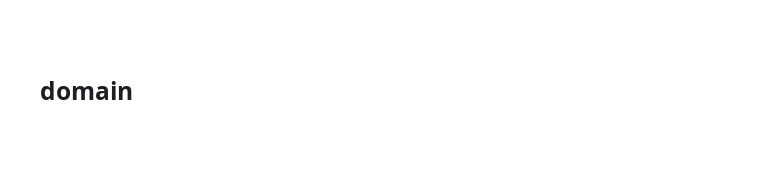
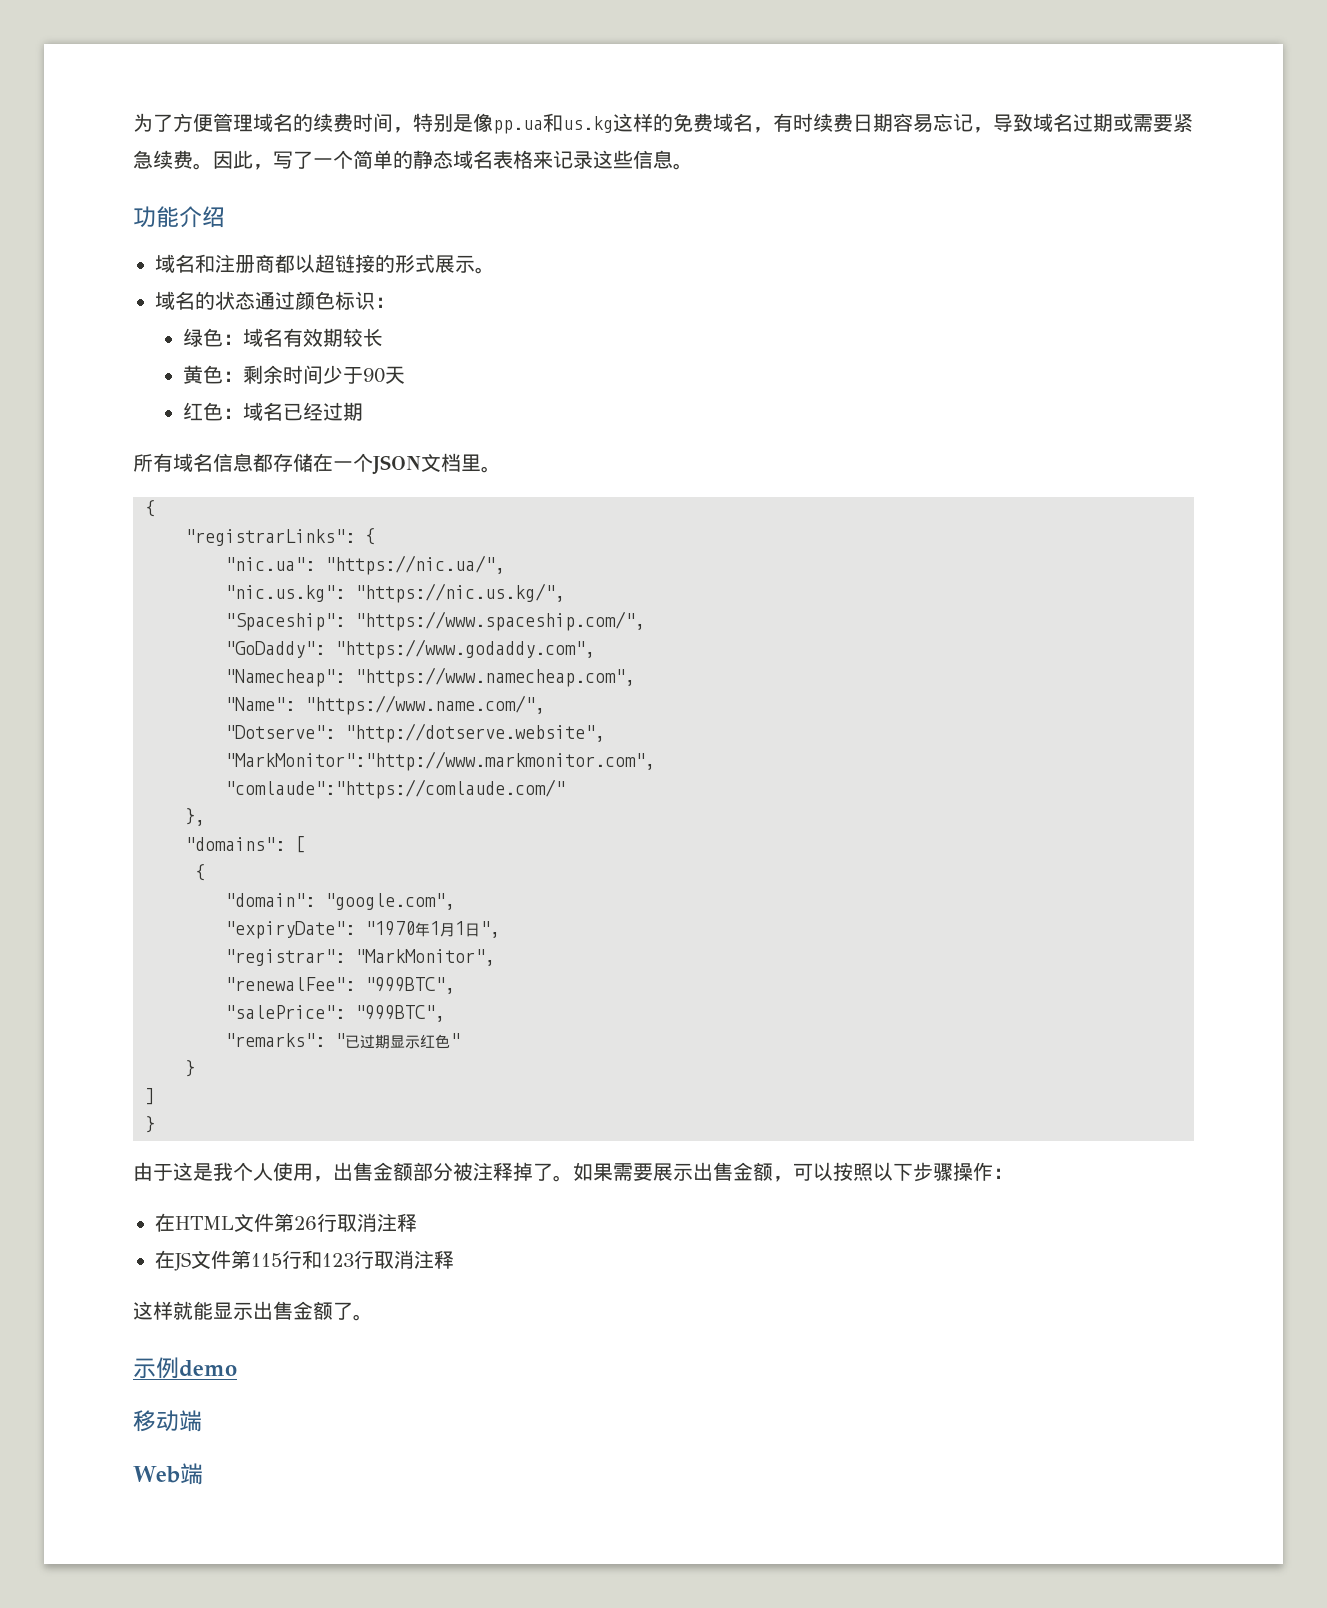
- domain
+ 为了方便管理域名的续费时间，特别是像pp.ua和us.kg这样的免费域名，有时续费日期容易忘记，导致域名过期或需要紧急续费。因此，写了一个简单的静态域名表格来记录这些信息。
+ 功能介绍
+ 域名和注册商都以超链接的形式展示。
+ 域名的状态通过颜色标识：
+ 绿色：域名有效期较长
+ 黄色：剩余时间少于90天
+ 红色：域名已经过期
+ 所有域名信息都存储在一个JSON文档里。
+ {
+ "registrarLinks": {
+ "nic.ua": "https://nic.ua/",
+ "nic.us.kg": "https://nic.us.kg/",
+ "Spaceship": "https://www.spaceship.com/",
+ "GoDaddy": "https://www.godaddy.com",
+ "Namecheap": "https://www.namecheap.com",
+ "Name": "https://www.name.com/",
+ "Dotserve": "http://dotserve.website",
+ "MarkMonitor":"http://www.markmonitor.com",
+ "comlaude":"https://comlaude.com/"
+ },
+ "domains": [
+ {
+ "domain": "google.com",
+ "expiryDate": "1970年1月1日",
+ "registrar": "MarkMonitor",
+ "renewalFee": "999BTC",
+ "salePrice": "999BTC",
+ "remarks": "已过期显示红色"
+ }
+ ]
+ }
+ 由于这是我个人使用，出售金额部分被注释掉了。如果需要展示出售金额，可以按照以下步骤操作：
+ 在HTML文件第26行取消注释
+ 在JS文件第115行和123行取消注释
+ 这样就能显示出售金额了。
+ 示例demo
+ 移动端
+ Web端

